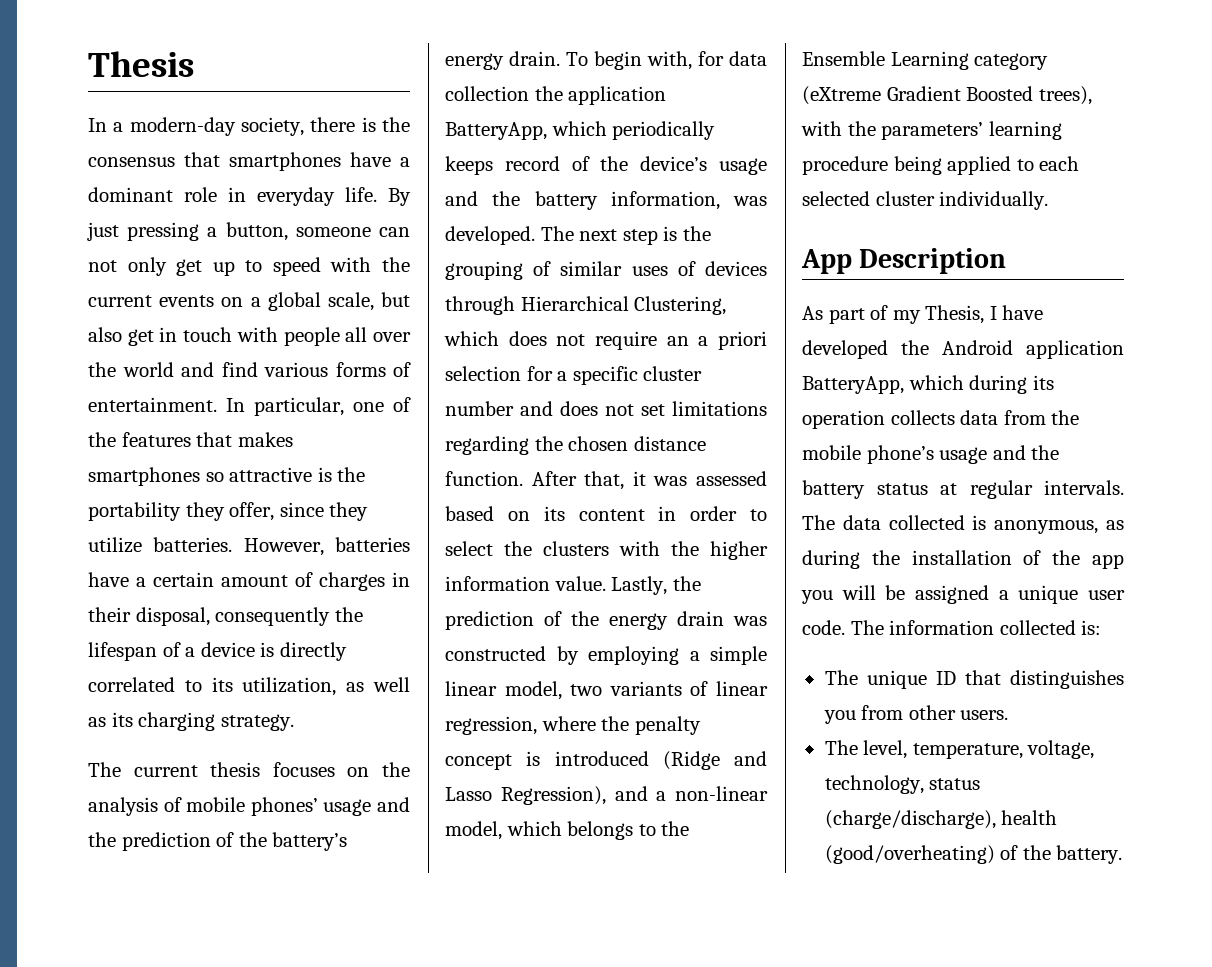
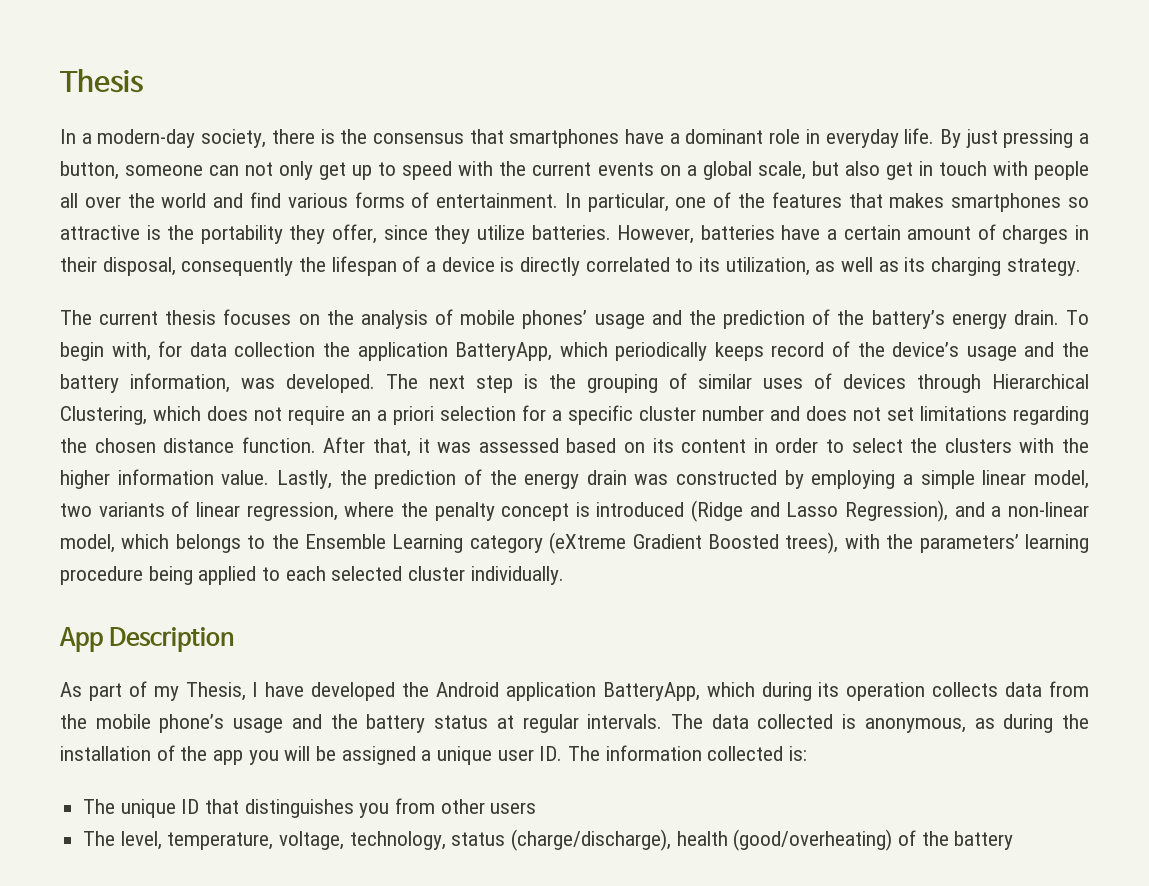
- The data collected is anonymous, as during the installation of the app you will be assigned a unique user code. The information collected is:
+ The data collected is anonymous, as during the installation of the app you will be assigned a unique user ID. The information collected is:
- The unique ID that distinguishes you from other users.
+ The unique ID that distinguishes you from other users
- The level, temperature, voltage, technology, status (charge/discharge), health (good/overheating) of the battery.
+ The level, temperature, voltage, technology, status (charge/discharge), health (good/overheating) of the battery

